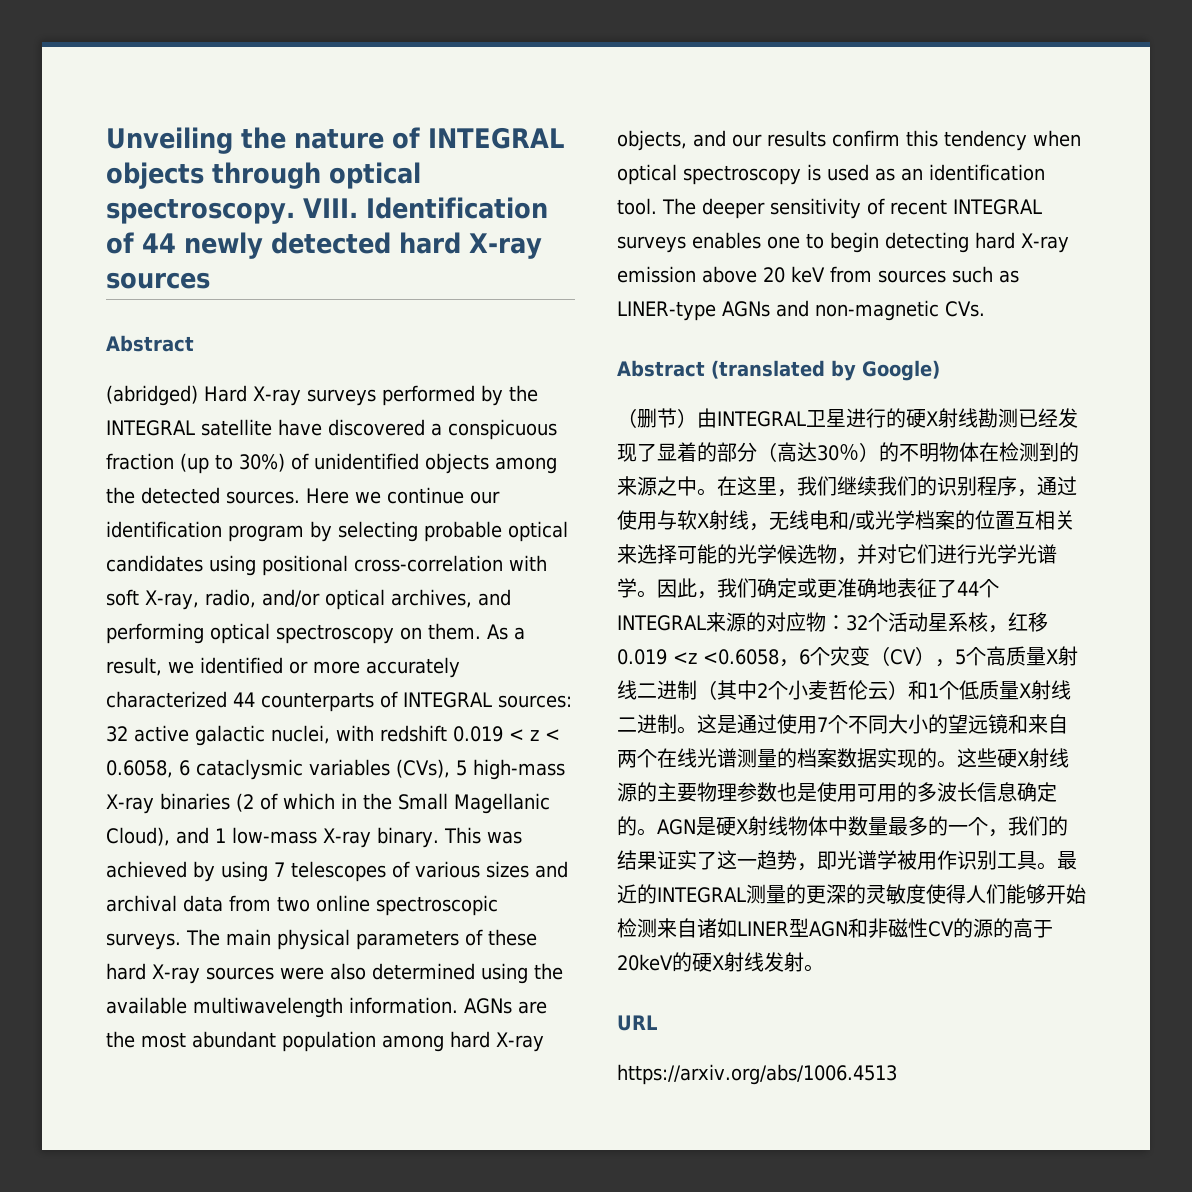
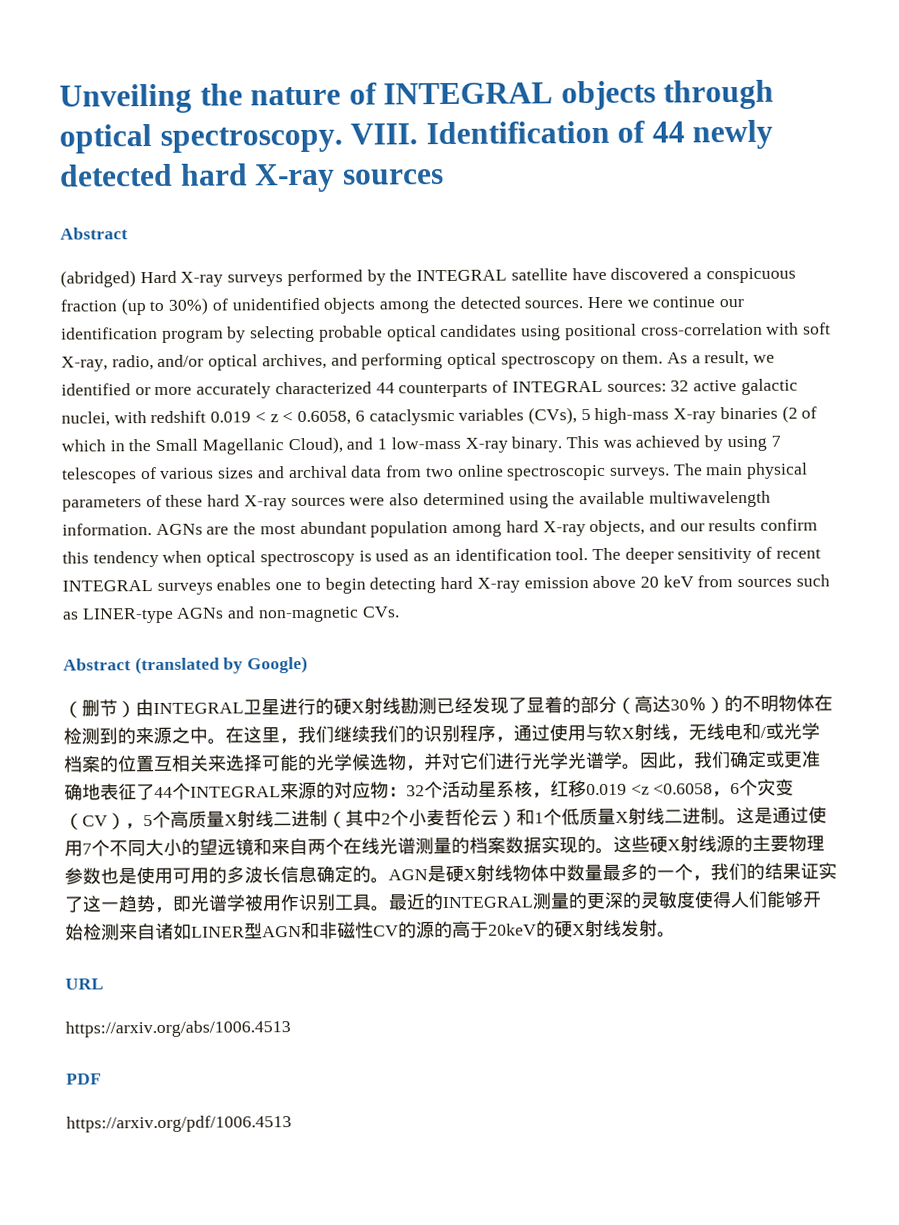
+ PDF
+ https://arxiv.org/pdf/1006.4513

